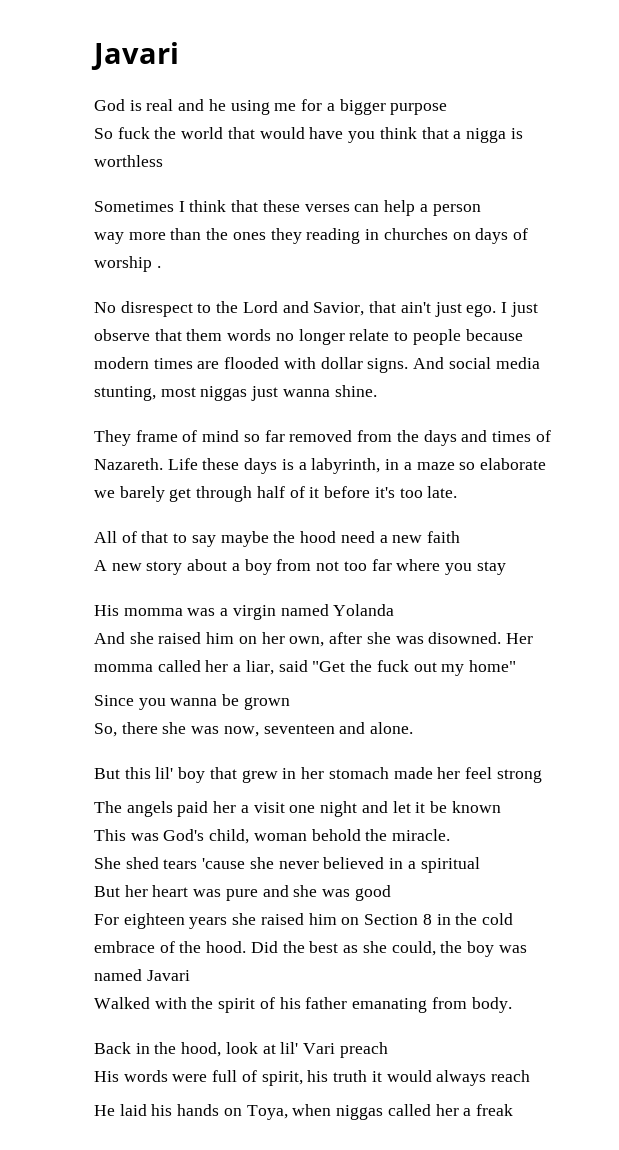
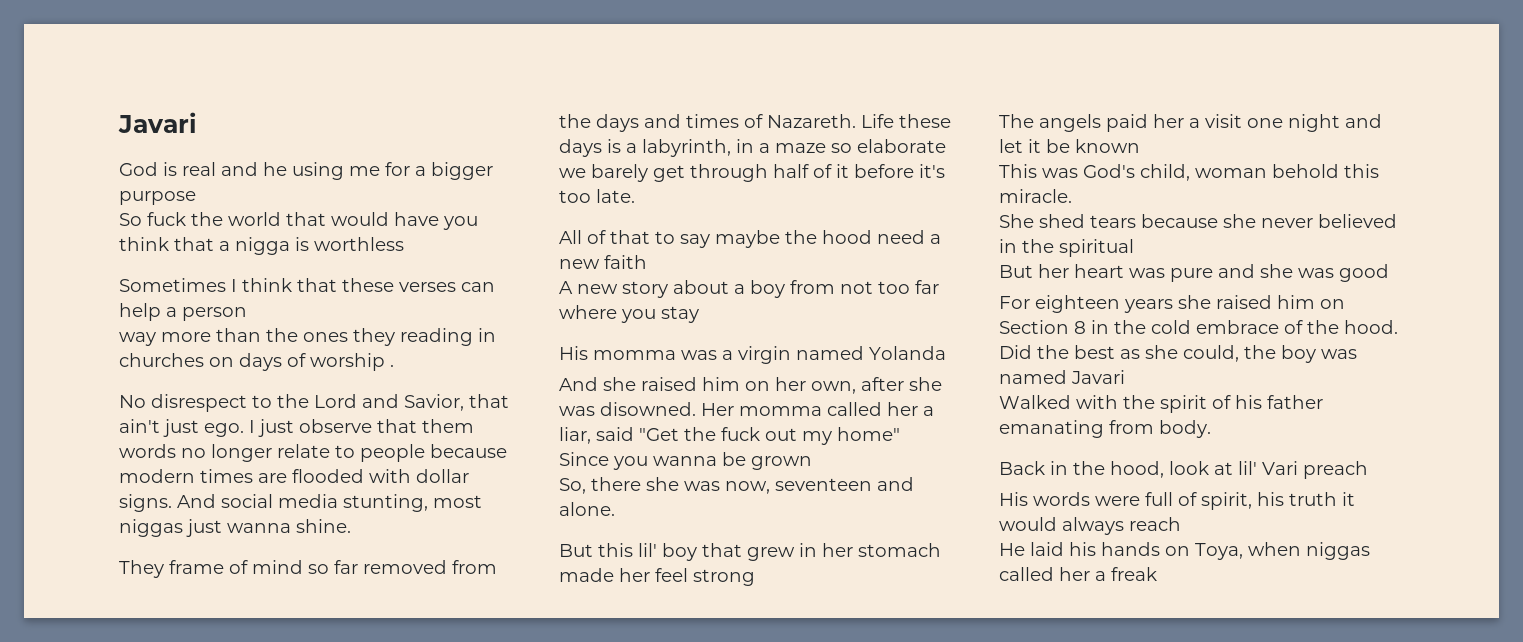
- This was God's child, woman behold the miracle.
+ This was God's child, woman behold this miracle.
- She shed tears 'cause she never believed in a spiritual
+ She shed tears because she never believed in the spiritual

